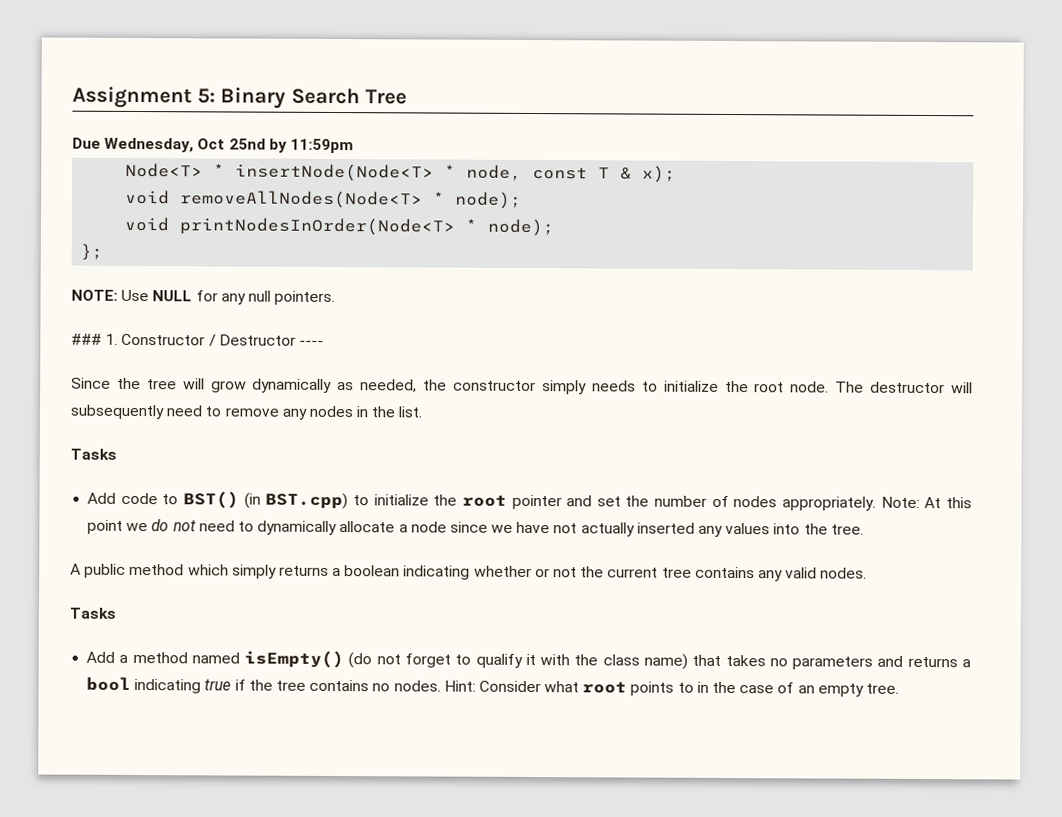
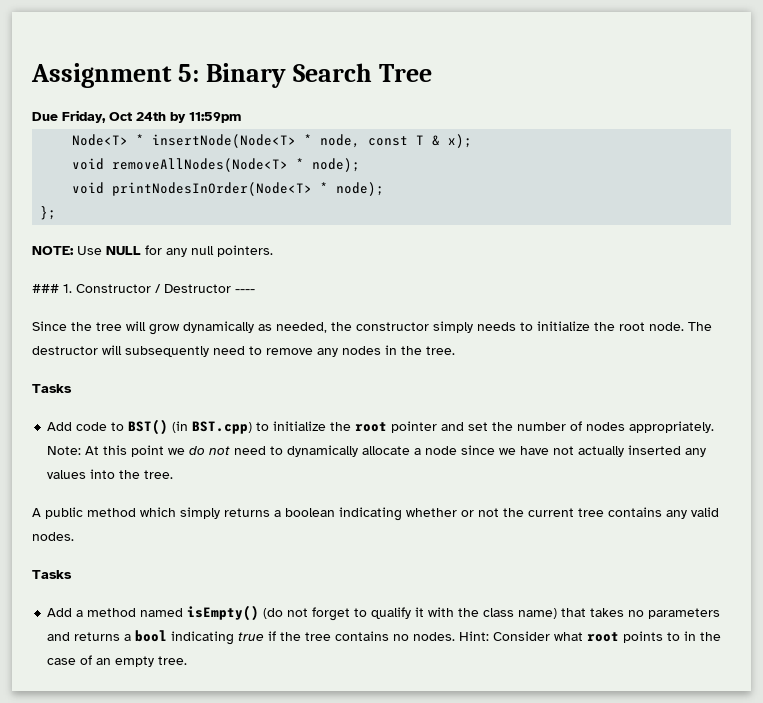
- Due Wednesday, Oct 25nd by 11:59pm
+ Due Friday, Oct 24th by 11:59pm
- The destructor will subsequently need to remove any nodes in the list.
+ The destructor will subsequently need to remove any nodes in the tree.

